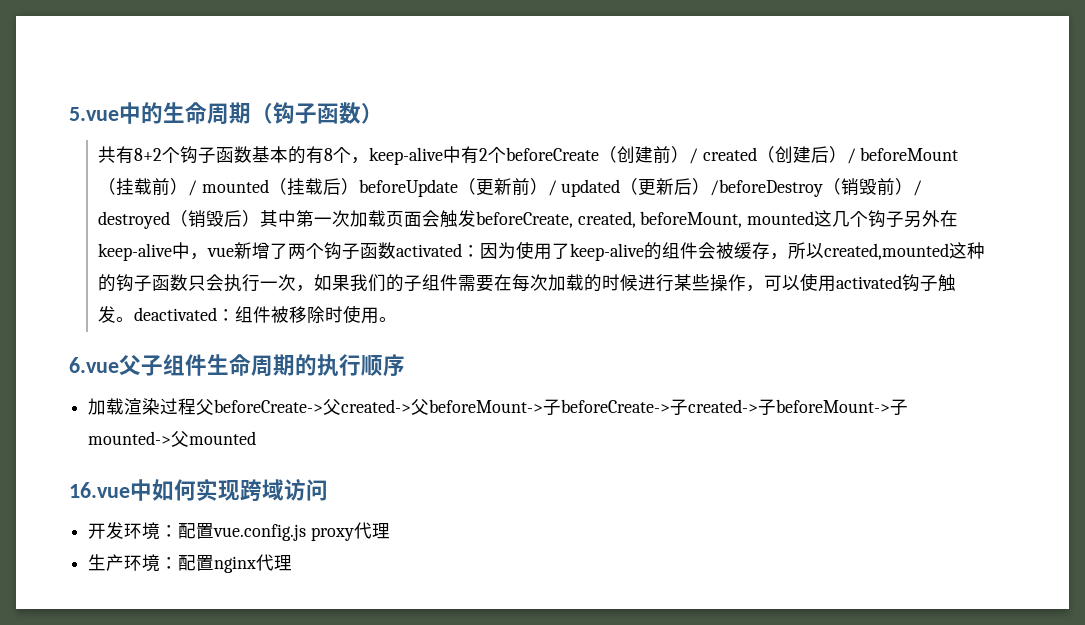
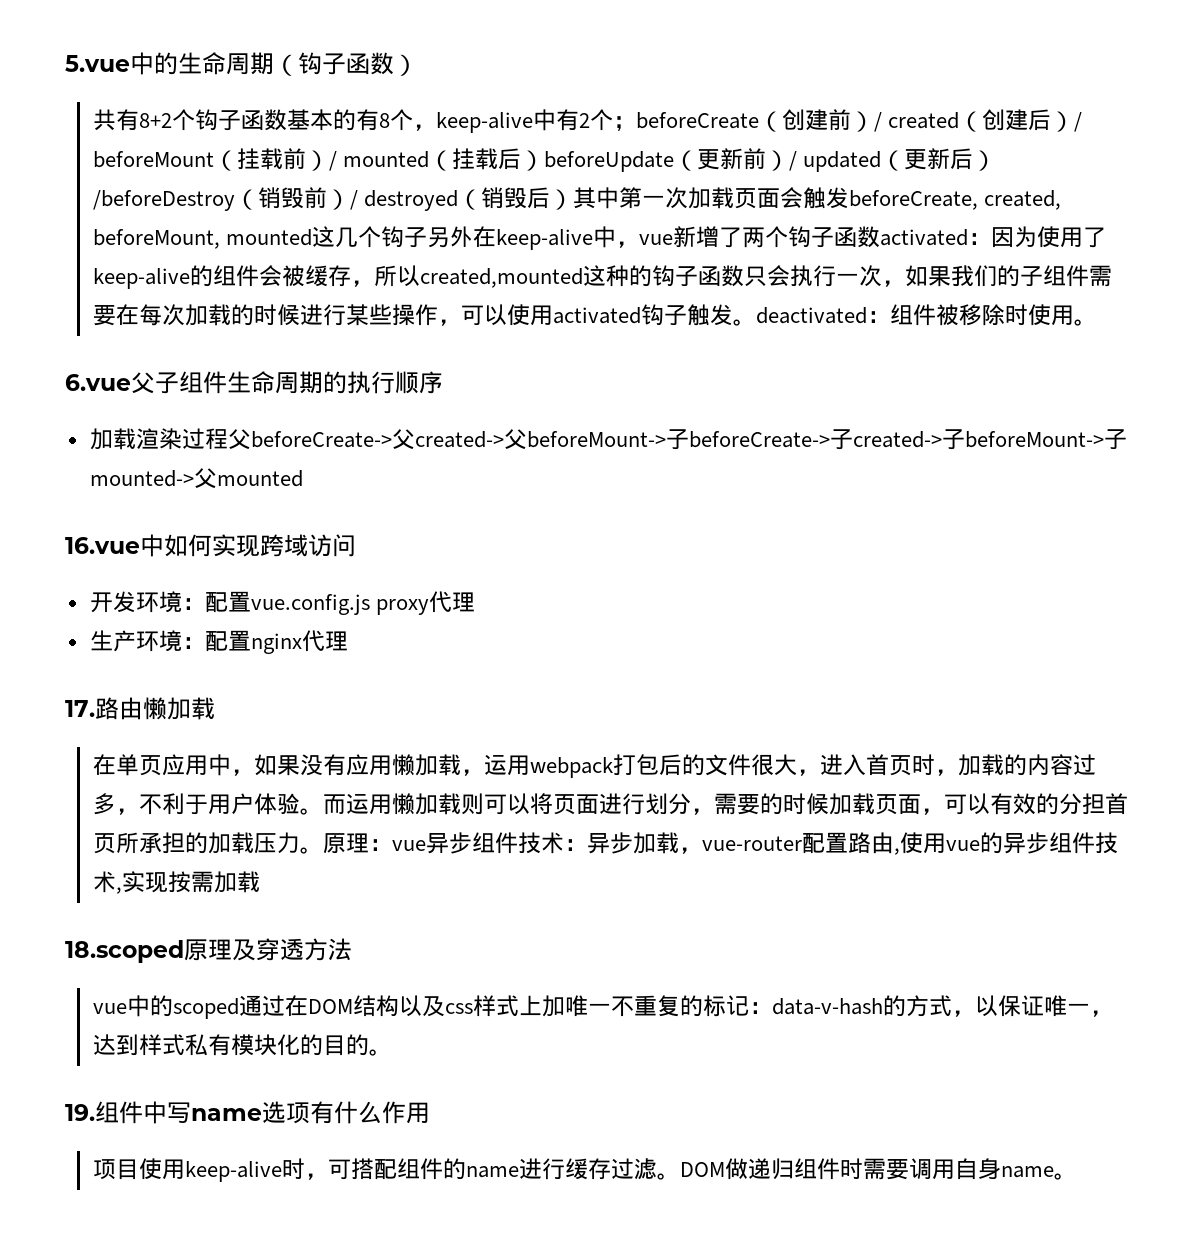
- 共有8+2个钩子函数基本的有8个，keep-alive中有2个beforeCreate（创建前）/ created（创建后）/ beforeMount（挂载前）/ mounted（挂载后）beforeUpdate（更新前）/ updated（更新后）/beforeDestroy（销毁前）/ destroyed（销毁后）其中第一次加载页面会触发beforeCreate, created, beforeMount, mounted这几个钩子另外在keep-alive中，vue新增了两个钩子函数activated：
+ 共有8+2个钩子函数基本的有8个，keep-alive中有2个；beforeCreate（创建前）/ created（创建后）/ beforeMount（挂载前）/ mounted（挂载后）beforeUpdate（更新前）/ updated（更新后）/beforeDestroy（销毁前）/ destroyed（销毁后）其中第一次加载页面会触发beforeCreate, created, beforeMount, mounted这几个钩子另外在keep-alive中，vue新增了两个钩子函数activated：
+ 17.路由懒加载
+ 在单页应用中，如果没有应用懒加载，运用webpack打包后的文件很大，进入首页时，加载的内容过多，不利于用户体验。而运用懒加载则可以将页面进行划分，需要的时候加载页面，可以有效的分担首页所承担的加载压力。原理：vue异步组件技术：异步加载，vue-router配置路由,使用vue的异步组件技术,实现按需加载
+ 18.scoped原理及穿透方法
+ vue中的scoped通过在DOM结构以及css样式上加唯一不重复的标记：data-v-hash的方式，以保证唯一，达到样式私有模块化的目的。
+ 19.组件中写name选项有什么作用
+ 项目使用keep-alive时，可搭配组件的name进行缓存过滤。DOM做递归组件时需要调用自身name。

